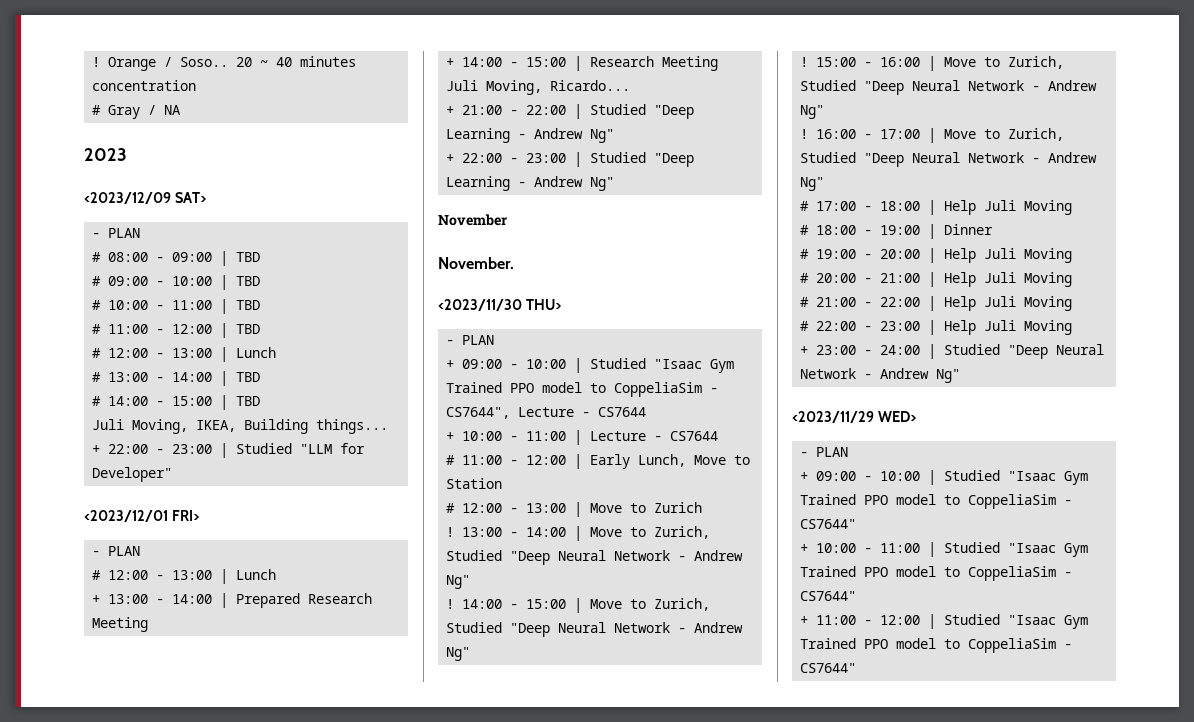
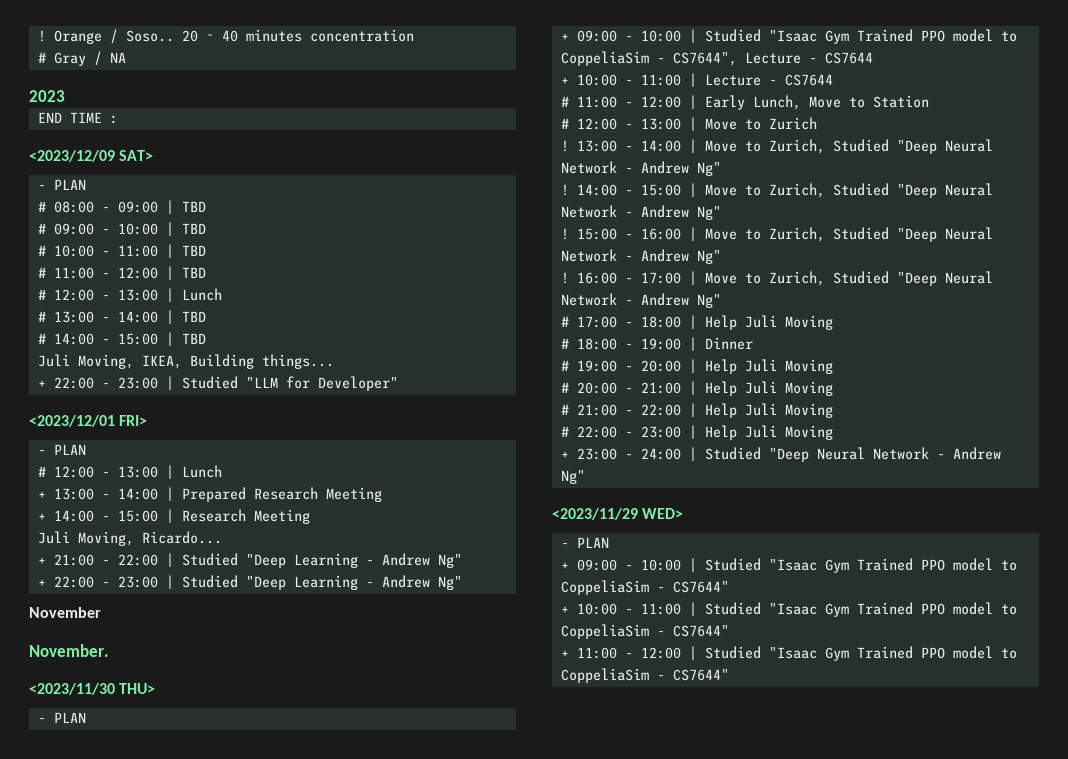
+ END TIME :

